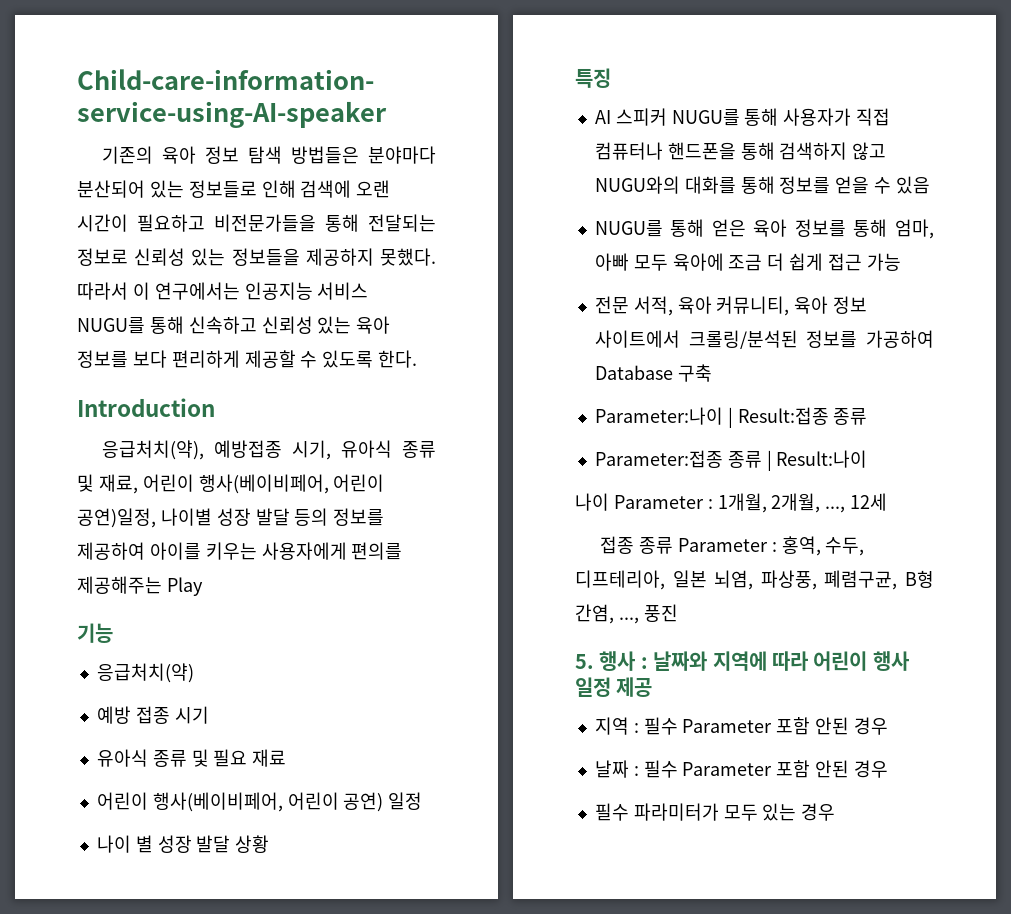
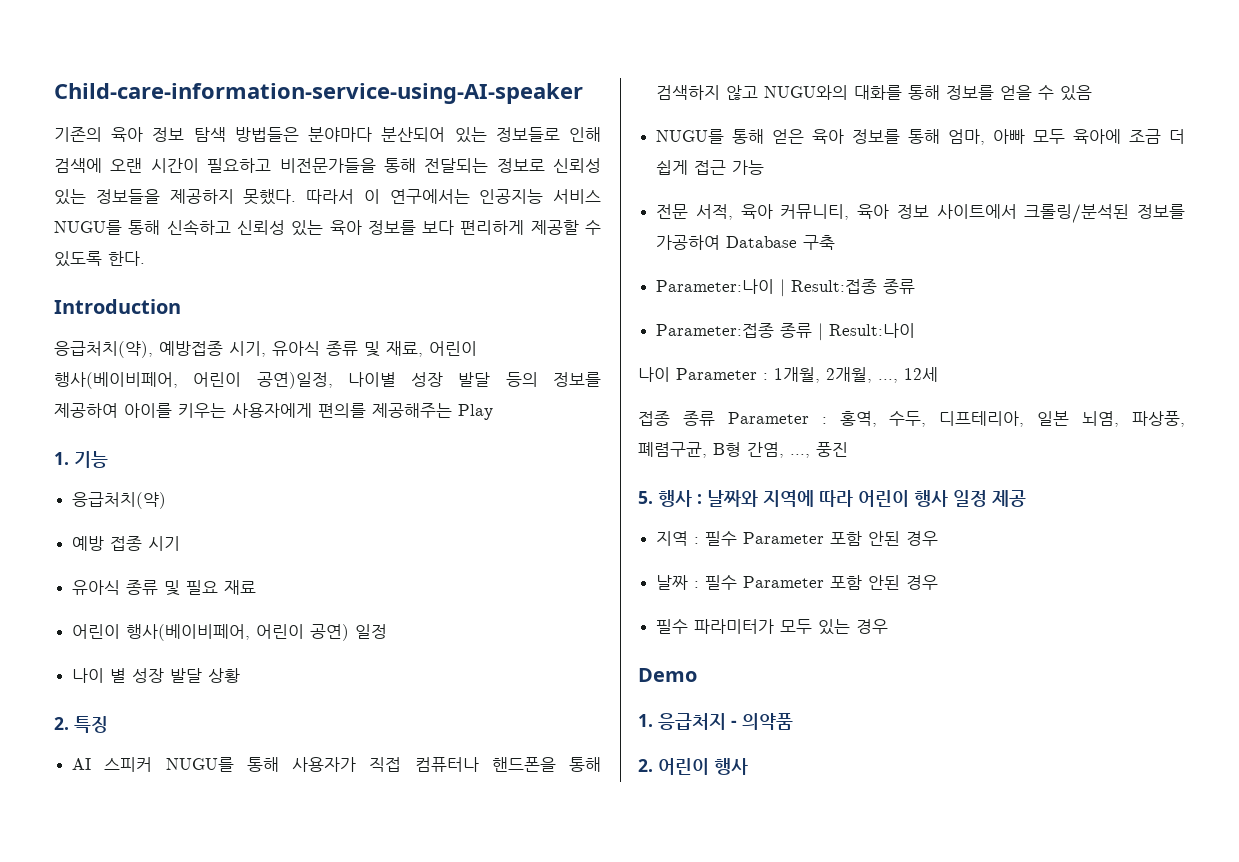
- 기능
+ 1. 기능
- 특징
+ 2. 특징
+ Demo
+ 1. 응급처지 - 의약품
+ 2. 어린이 행사

